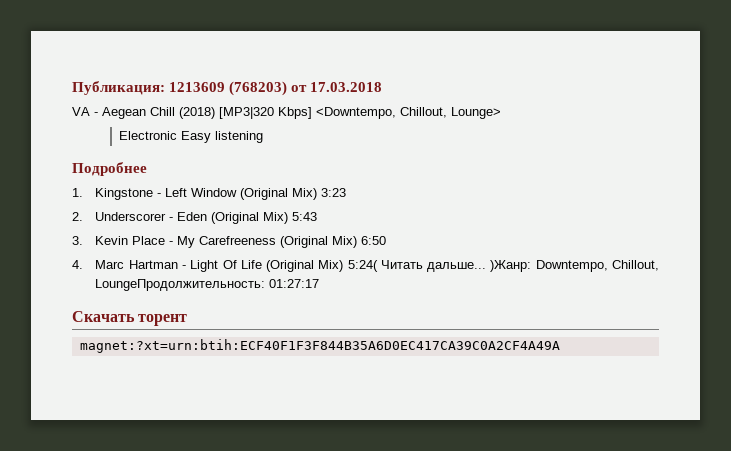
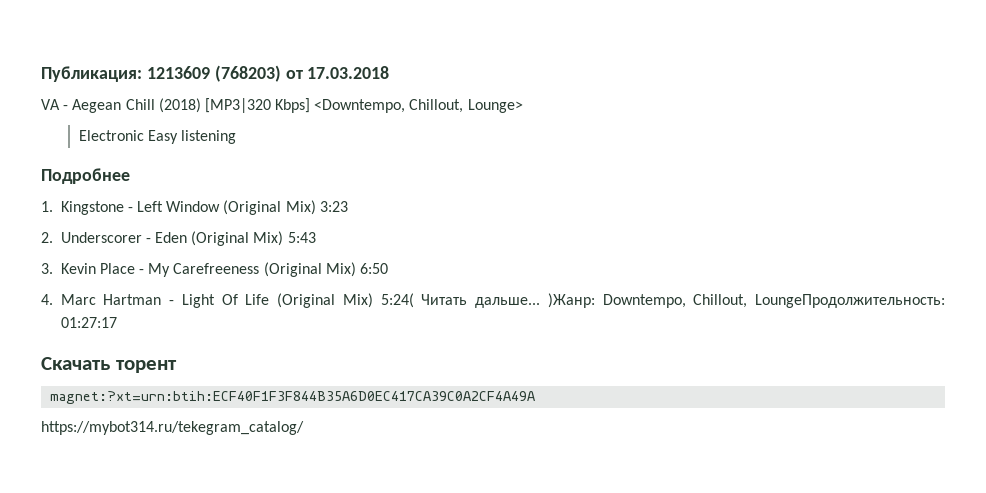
+ https://mybot314.ru/tekegram_catalog/

